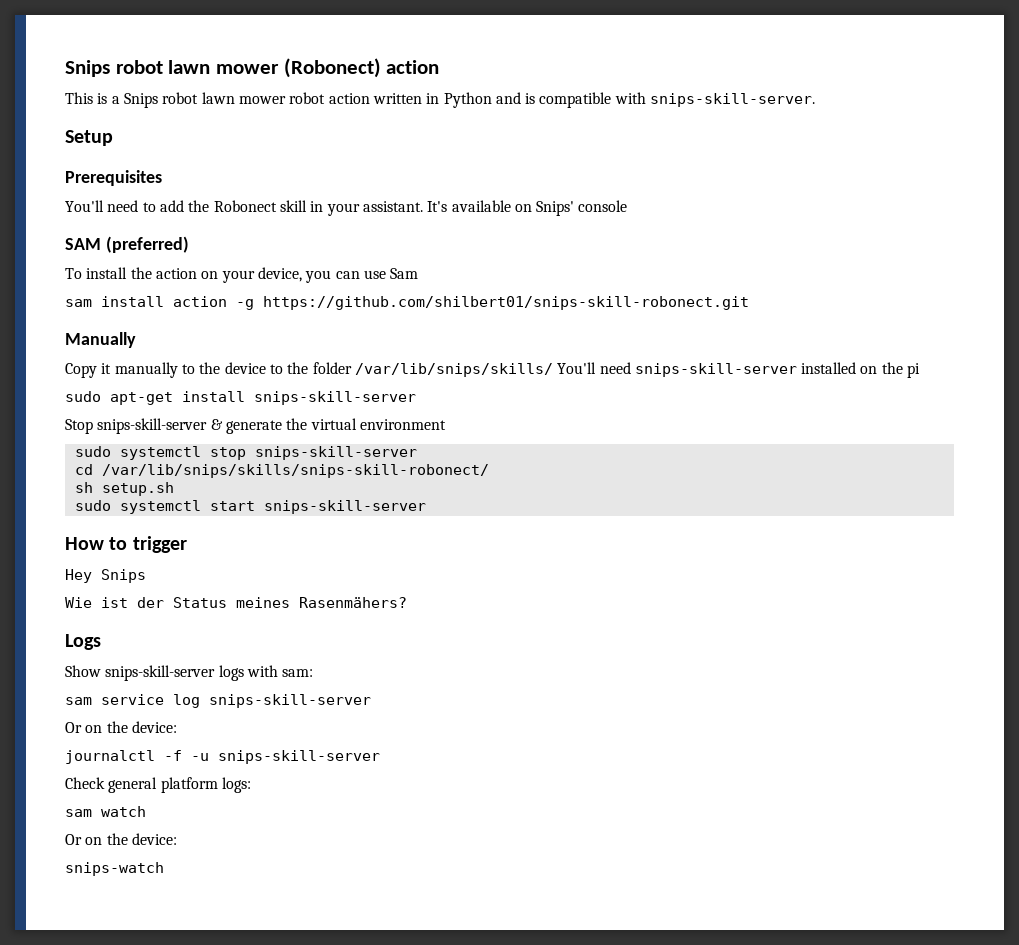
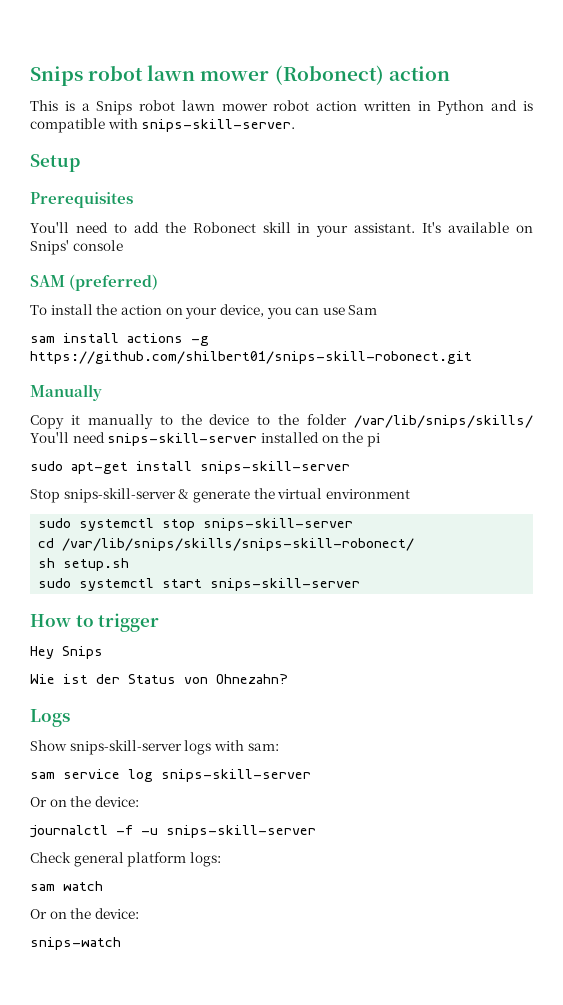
- sam install action -g https://github.com/shilbert01/snips-skill-robonect.git
+ sam install actions -g https://github.com/shilbert01/snips-skill-robonect.git
- Wie ist der Status meines Rasenmähers?
+ Wie ist der Status von Ohnezahn?

